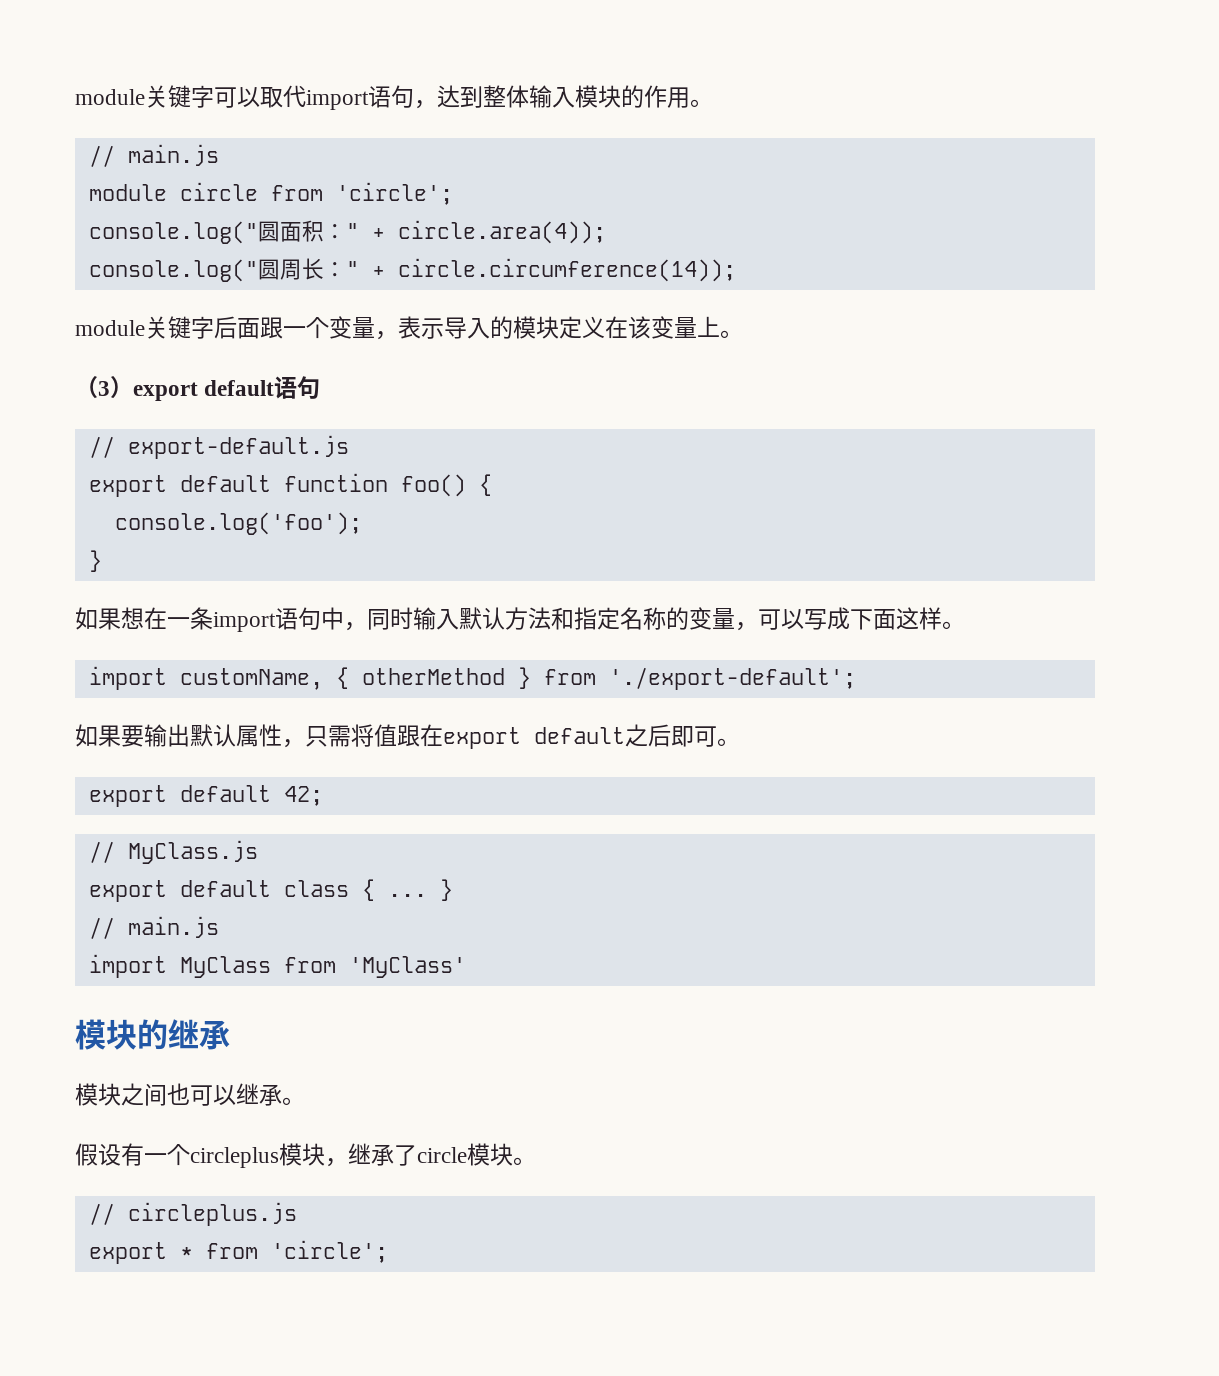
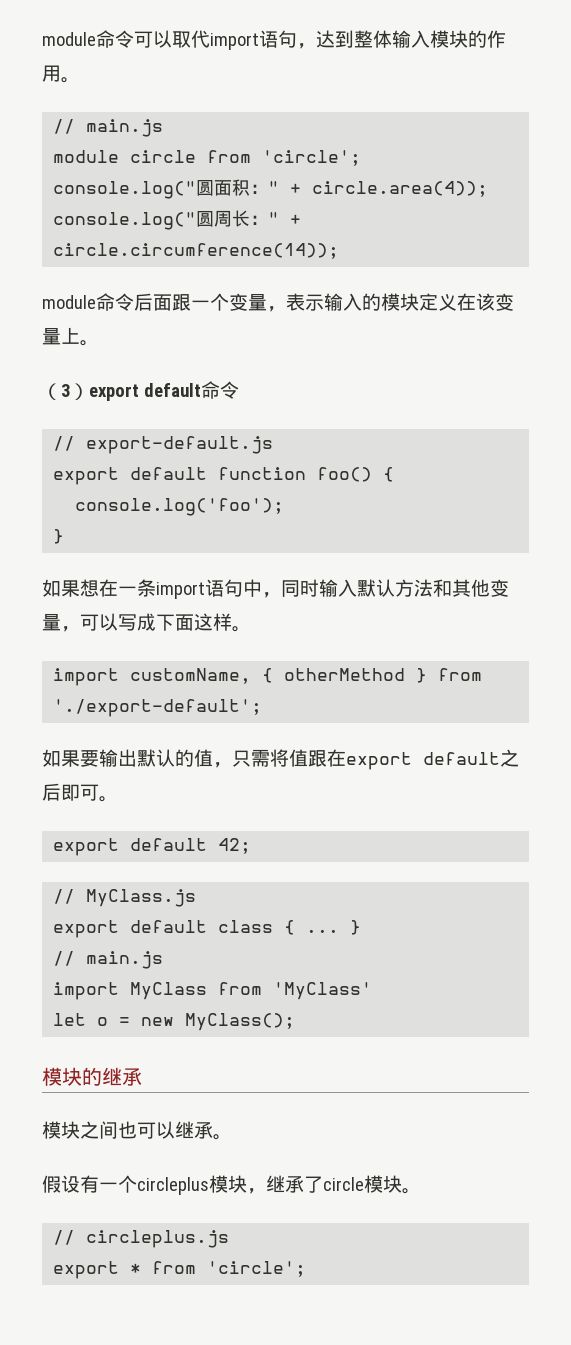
- module关键字可以取代import语句，达到整体输入模块的作用。
+ module命令可以取代import语句，达到整体输入模块的作用。
- module关键字后面跟一个变量，表示导入的模块定义在该变量上。
+ module命令后面跟一个变量，表示输入的模块定义在该变量上。
- （3）export default语句
+ （3）export default命令
- 如果想在一条import语句中，同时输入默认方法和指定名称的变量，可以写成下面这样。
+ 如果想在一条import语句中，同时输入默认方法和其他变量，可以写成下面这样。
- 如果要输出默认属性，只需将值跟在export default之后即可。
+ 如果要输出默认的值，只需将值跟在export default之后即可。
+ let o = new MyClass();

